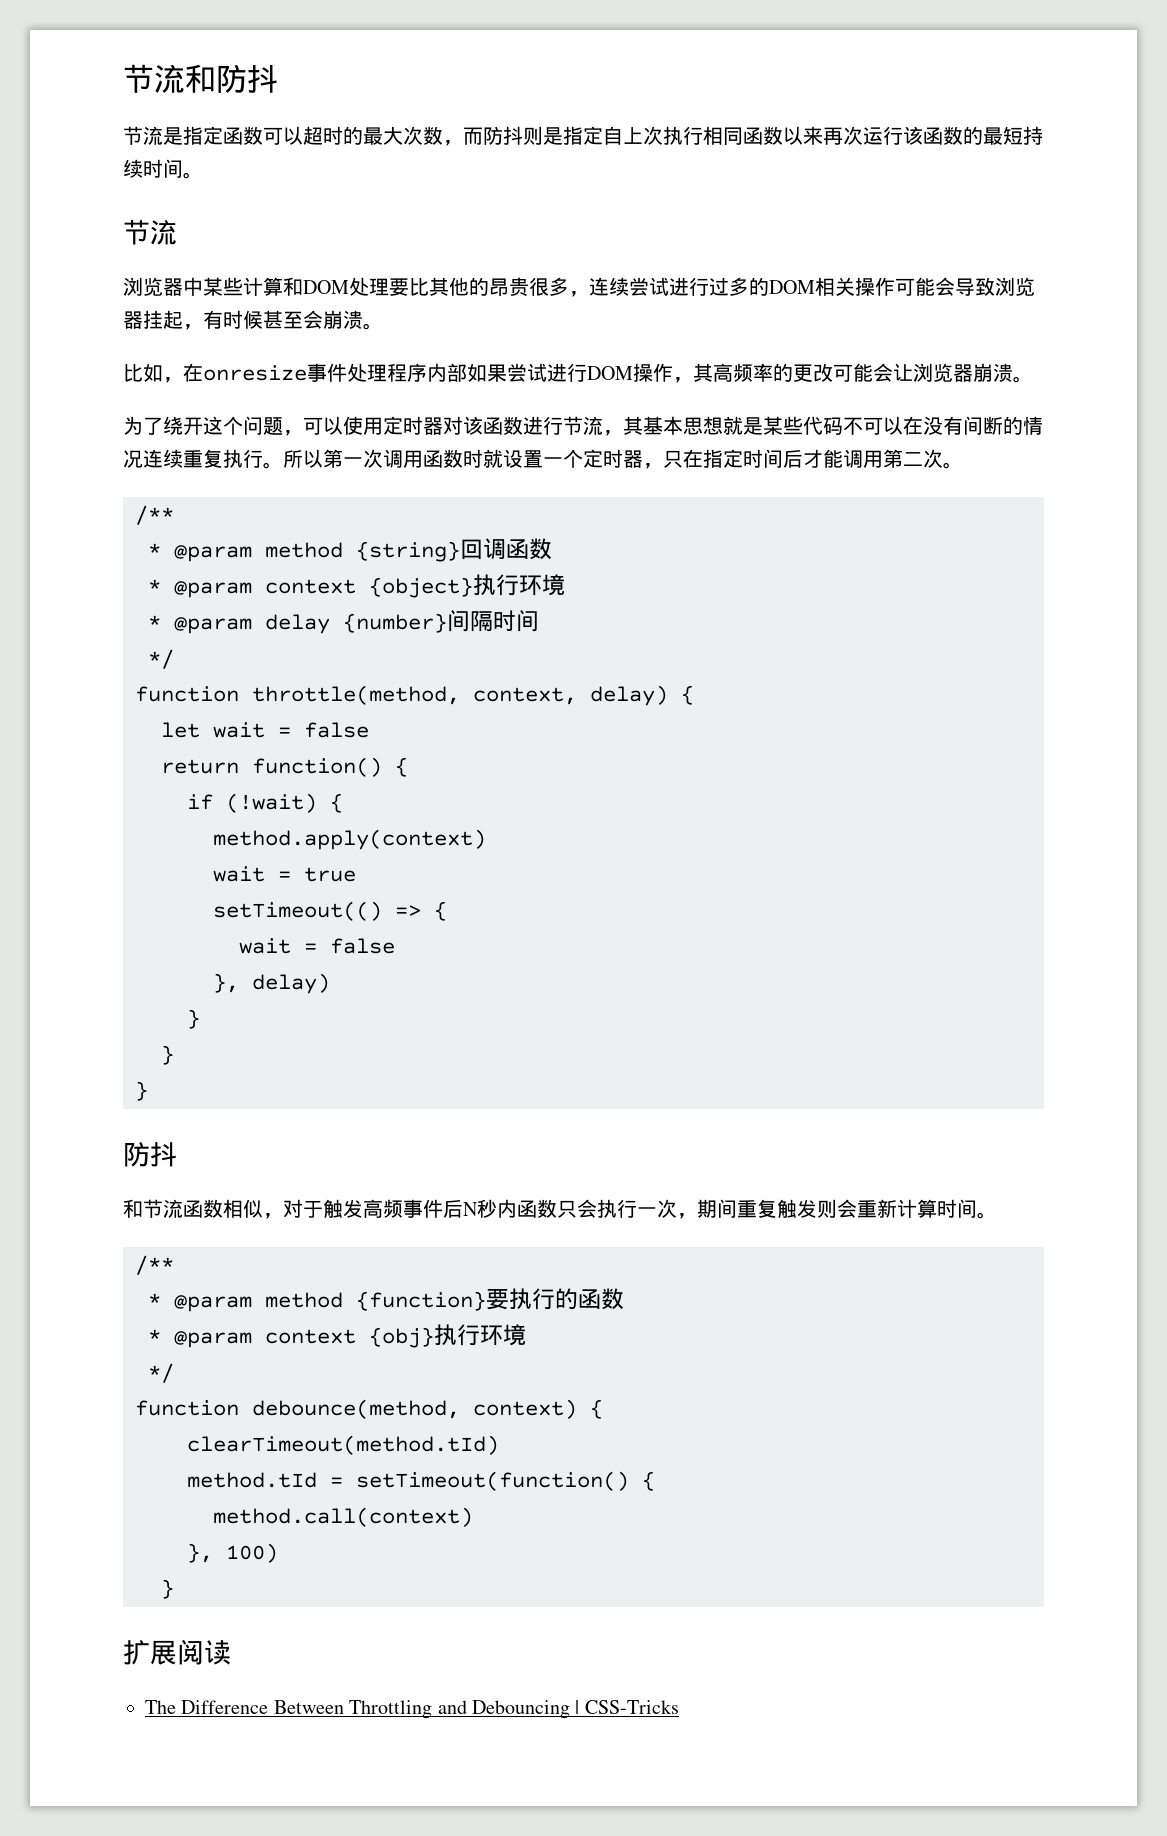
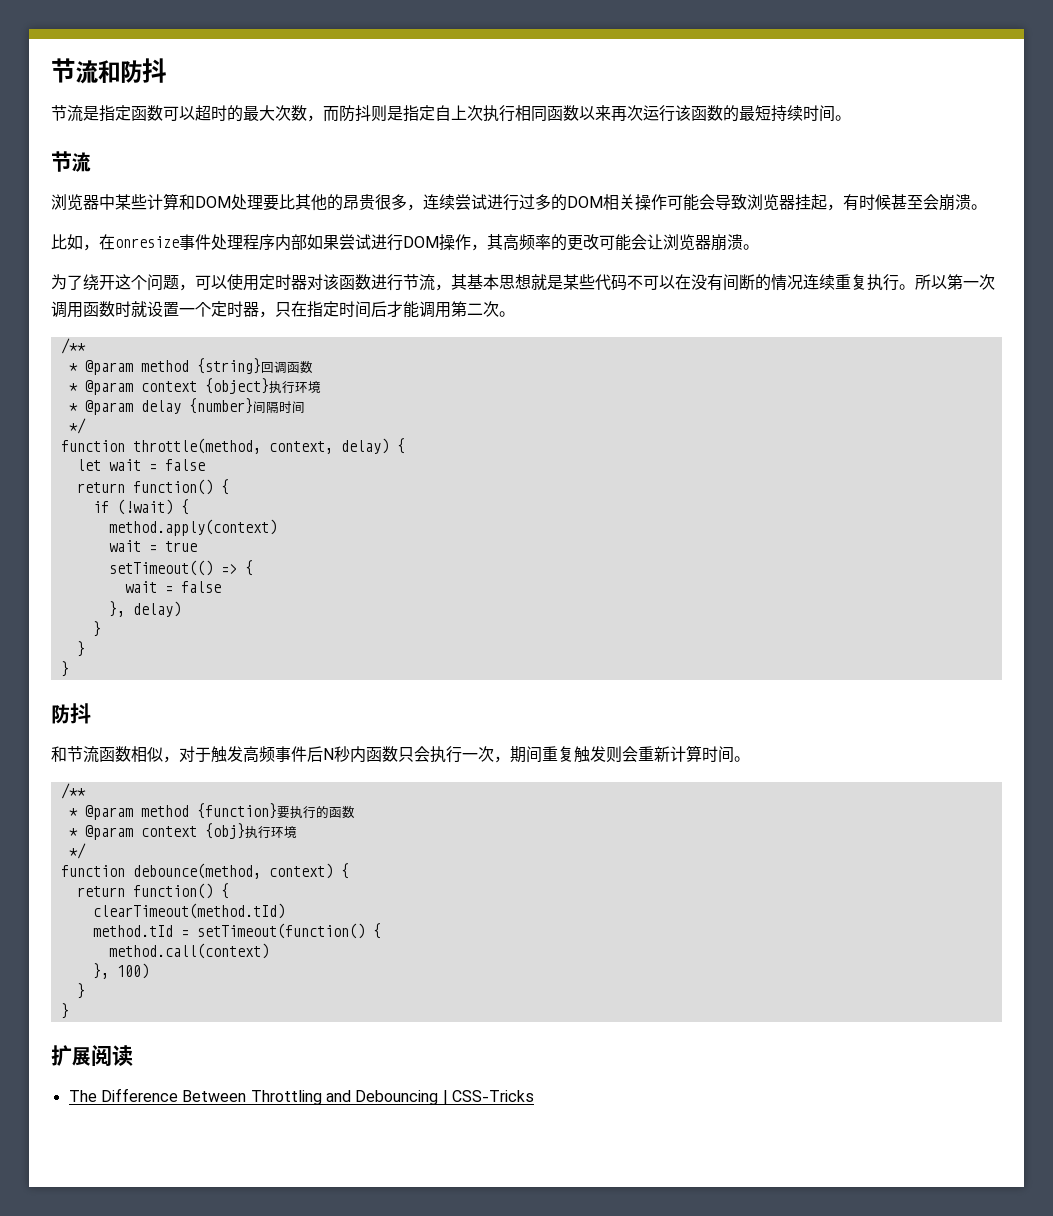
  function debounce(method, context) {
+ return function() {
  }, 100)
+ }

